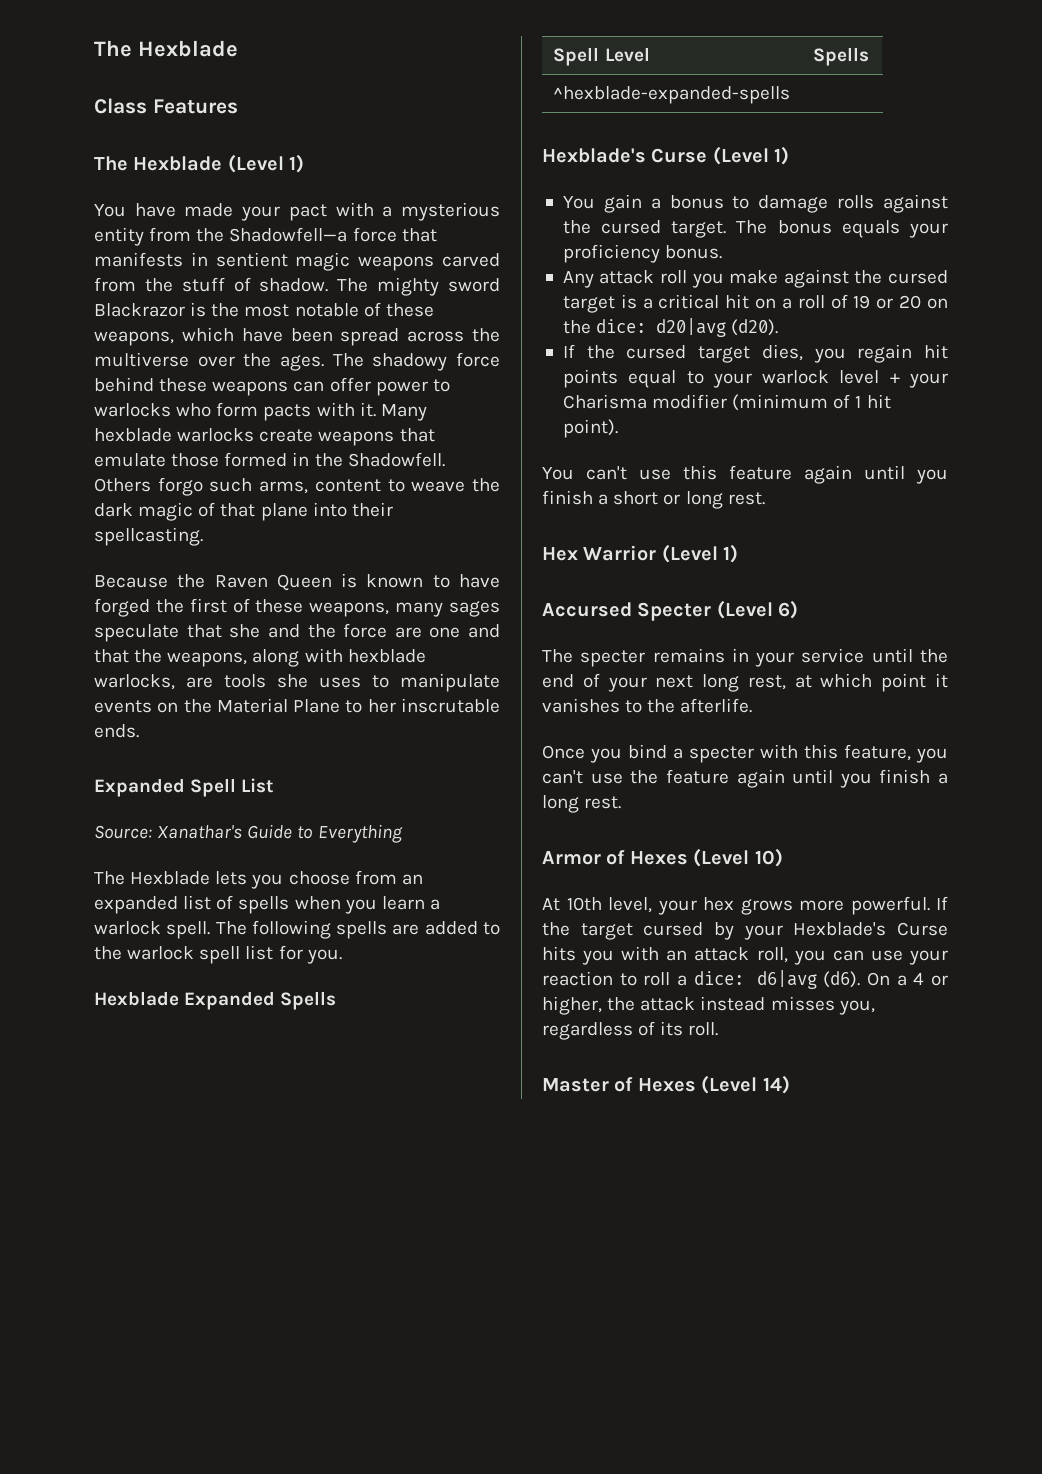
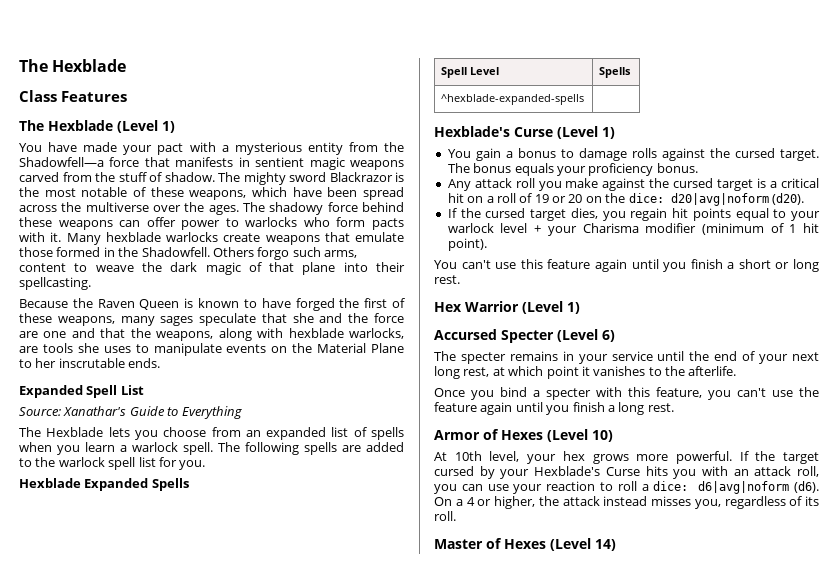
- Any attack roll you make against the cursed target is a critical hit on a roll of 19 or 20 on the dice: d20|avg (d20).
+ Any attack roll you make against the cursed target is a critical hit on a roll of 19 or 20 on the dice: d20|avg|noform (d20).
- If the target cursed by your Hexblade's Curse hits you with an attack roll, you can use your reaction to roll a dice: d6|avg (d6).
+ If the target cursed by your Hexblade's Curse hits you with an attack roll, you can use your reaction to roll a dice: d6|avg|noform (d6).

